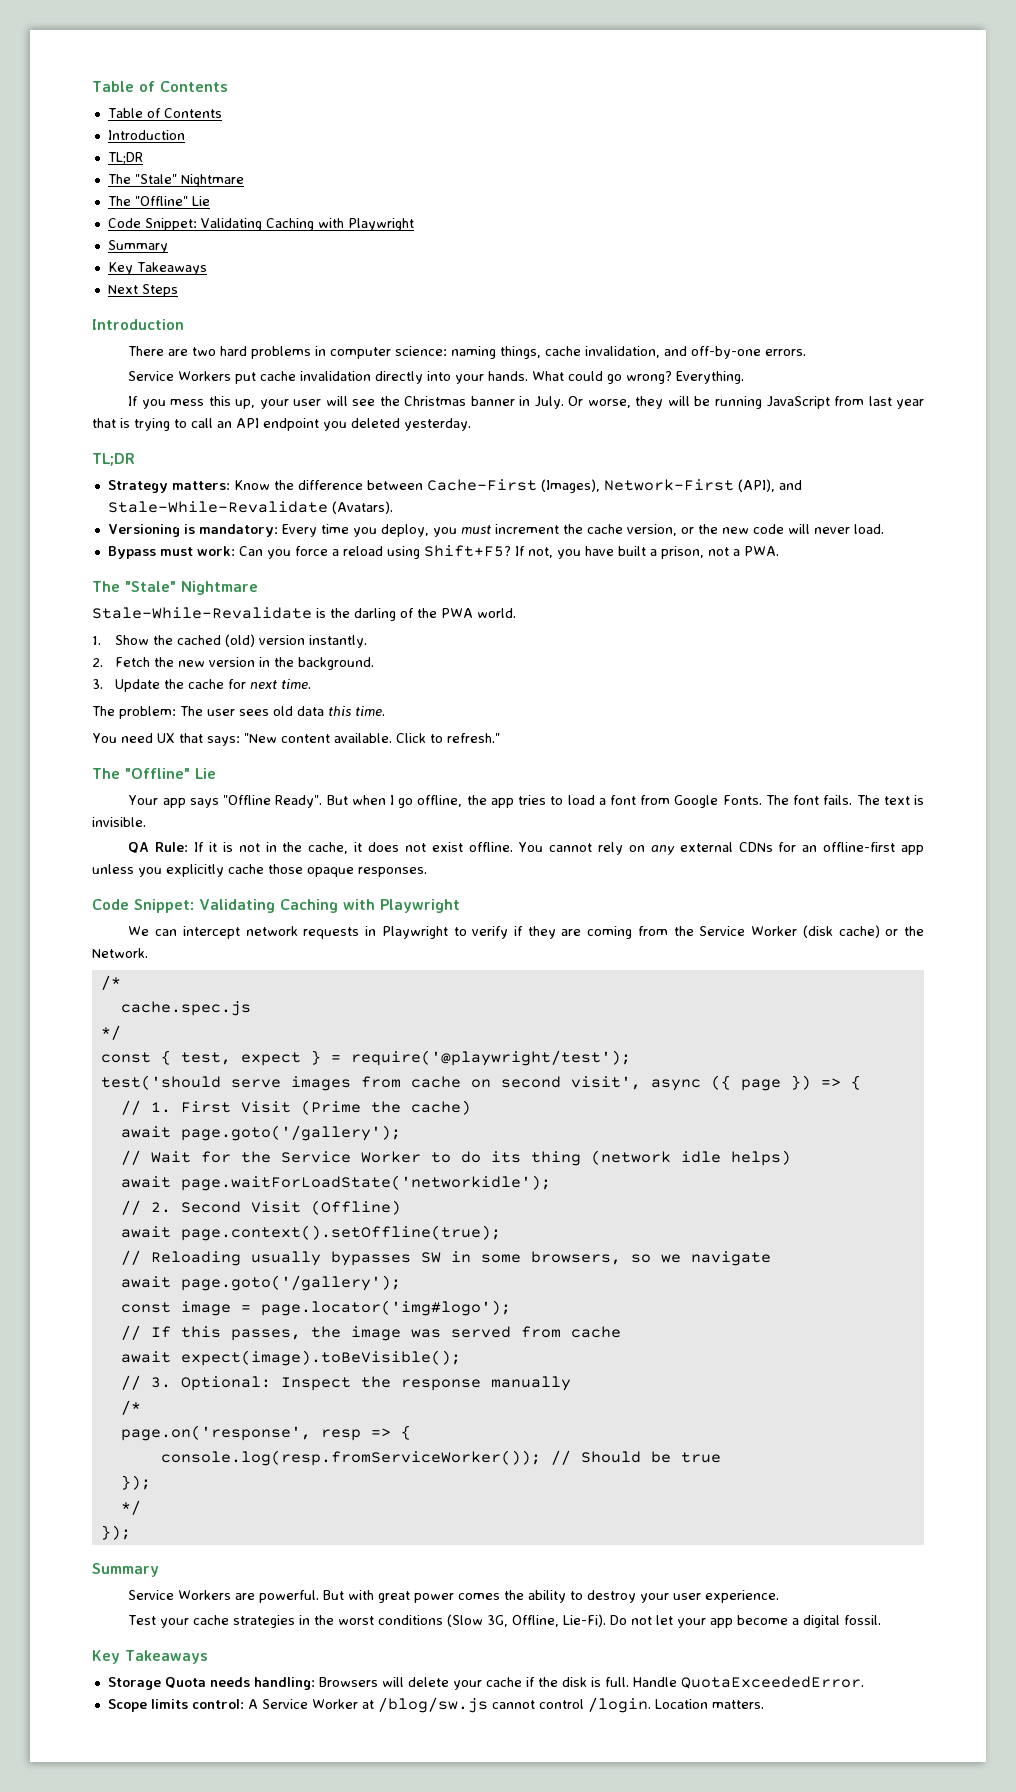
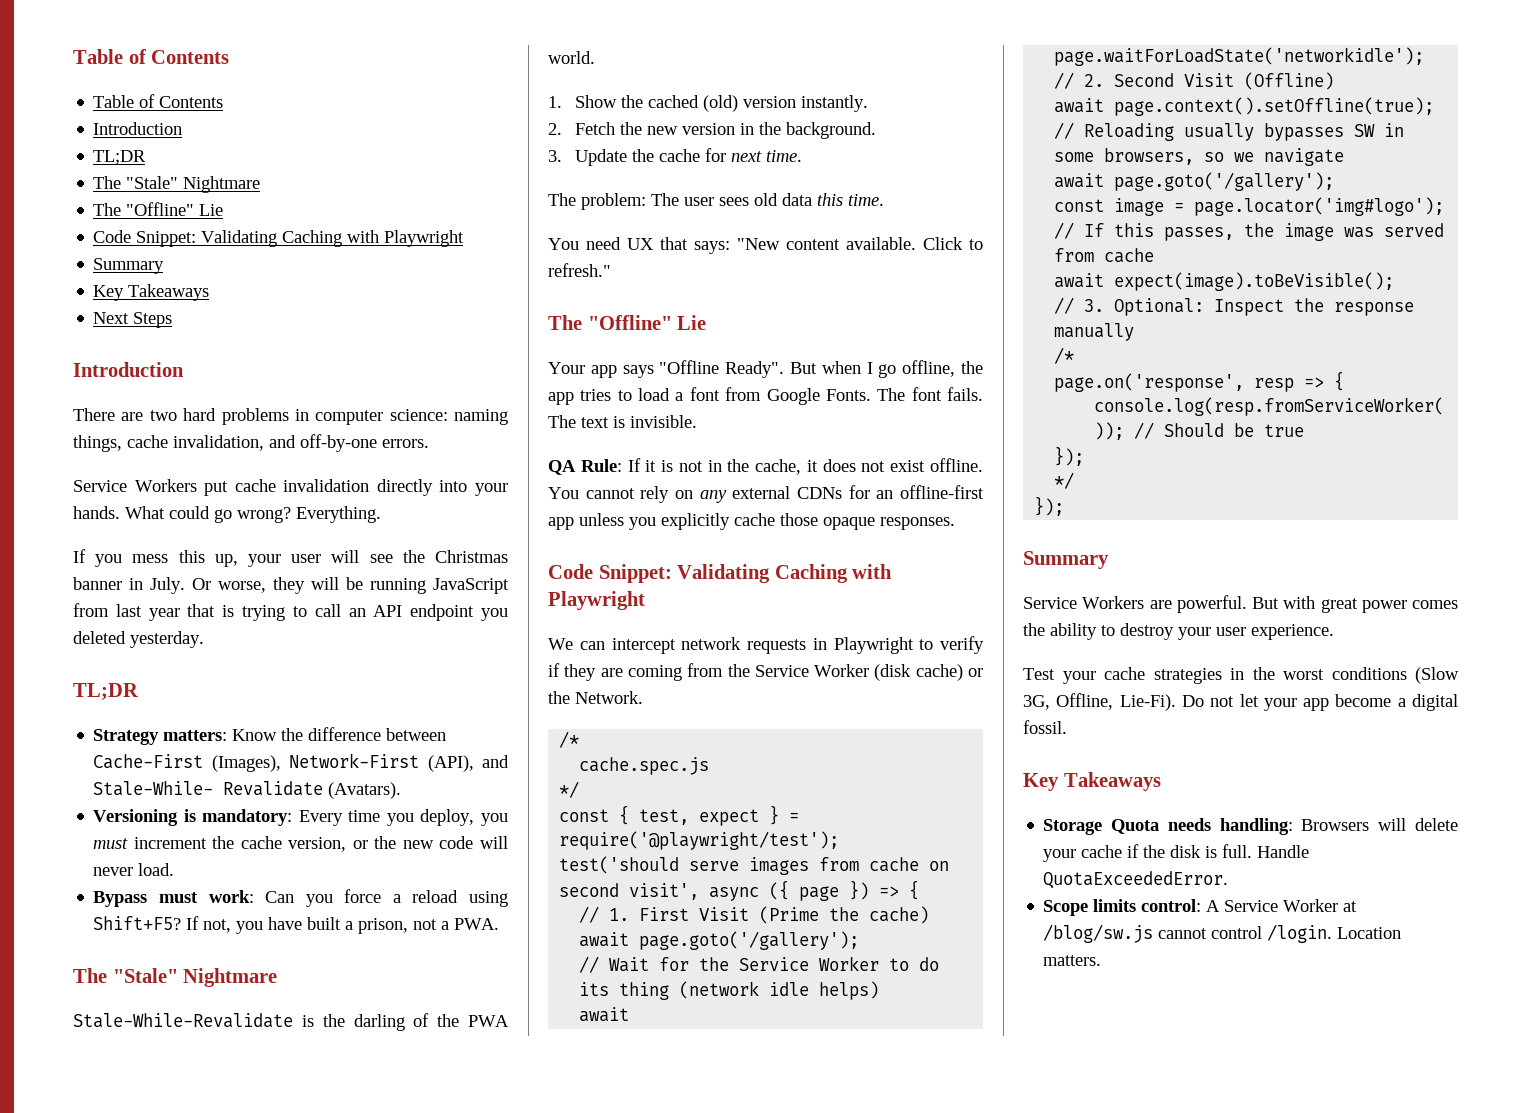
- Strategy matters: Know the difference between Cache-First (Images), Network-First (API), and Stale-While-Revalidate (Avatars).
+ Strategy matters: Know the difference between Cache-First (Images), Network-First (API), and Stale-While- Revalidate (Avatars).

